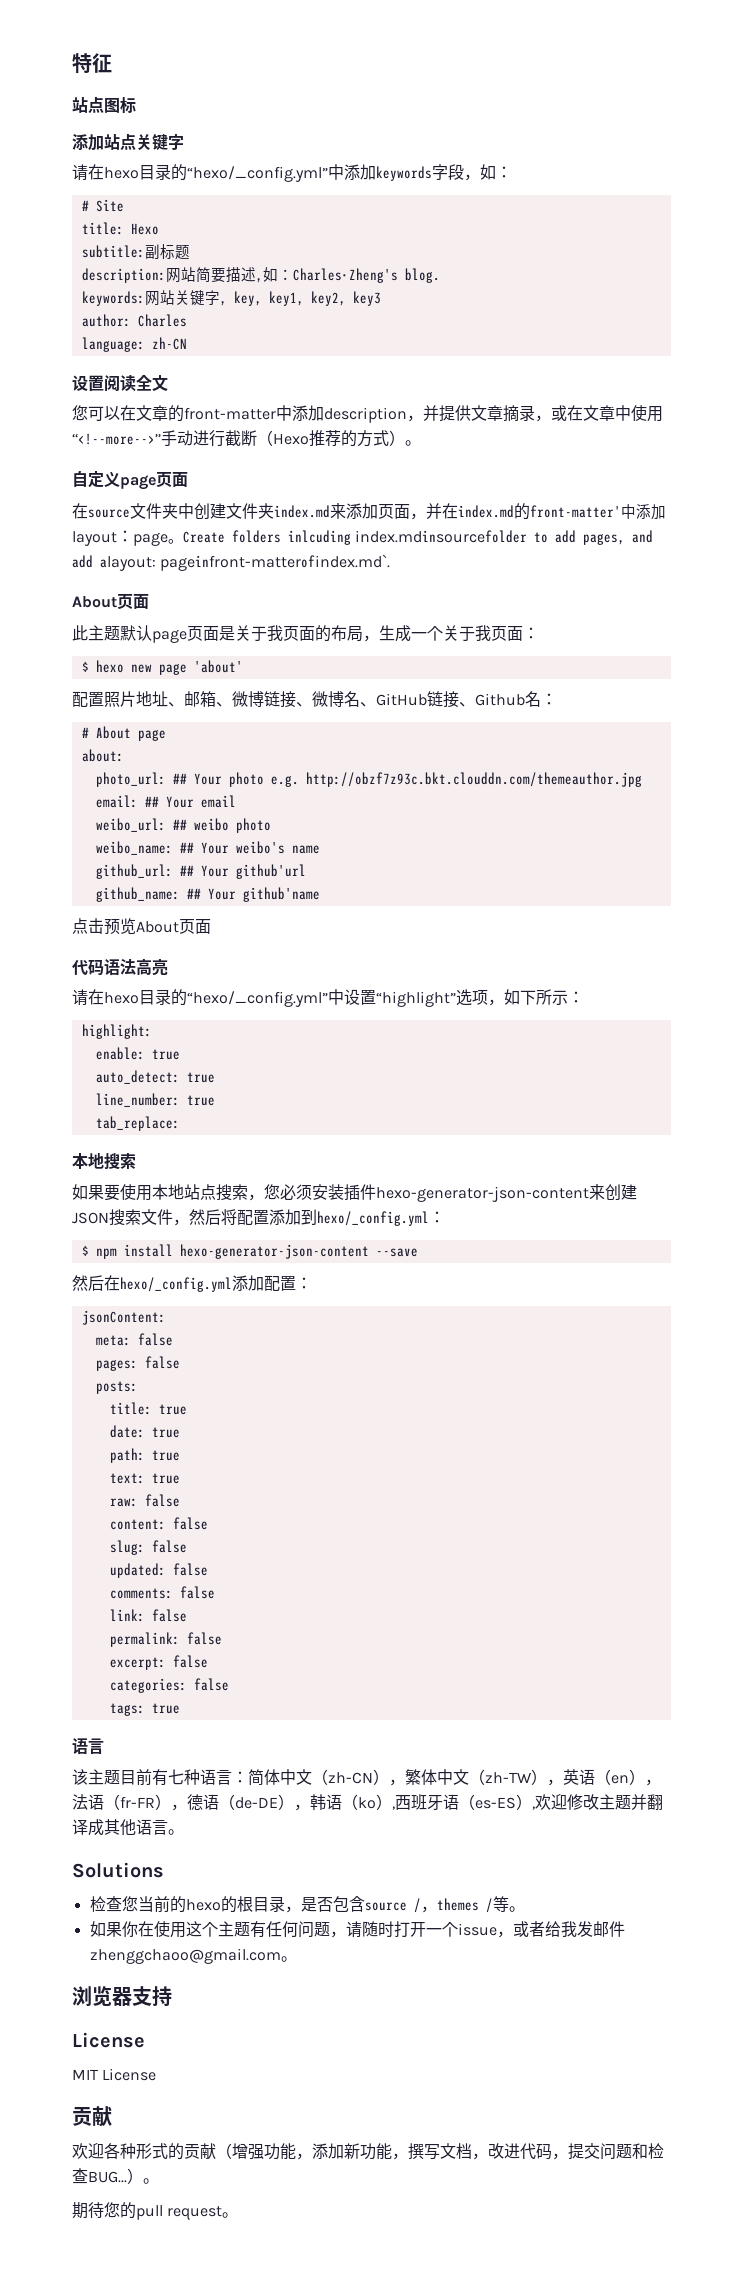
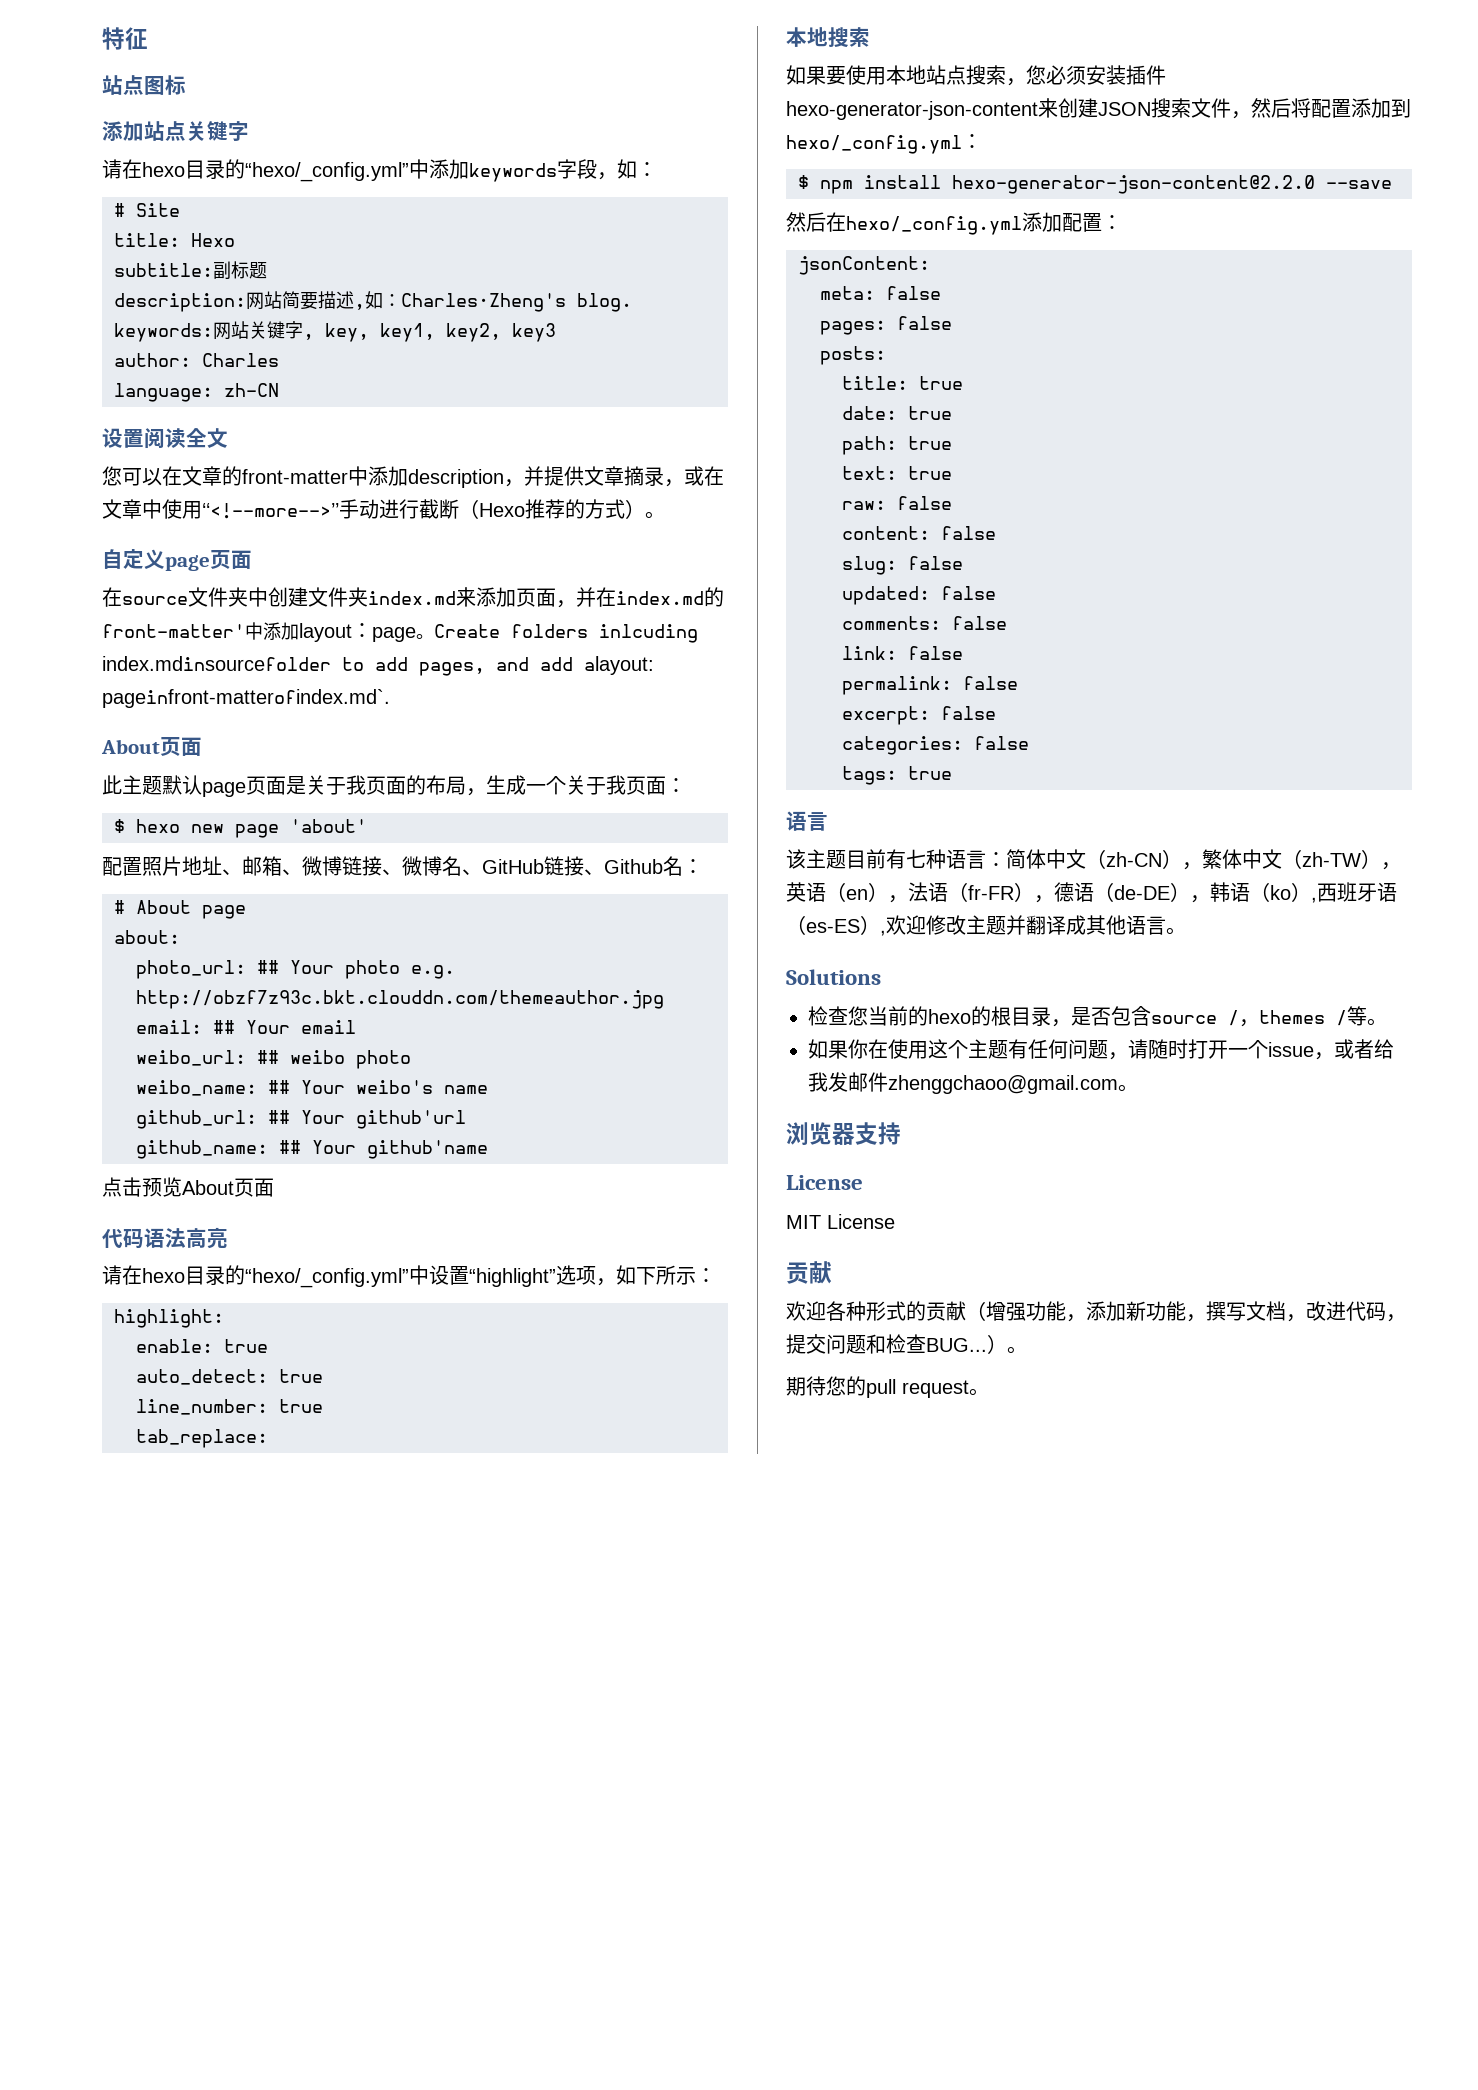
- $ npm install hexo-generator-json-content --save
+ $ npm install hexo-generator-json-content@2.2.0 --save

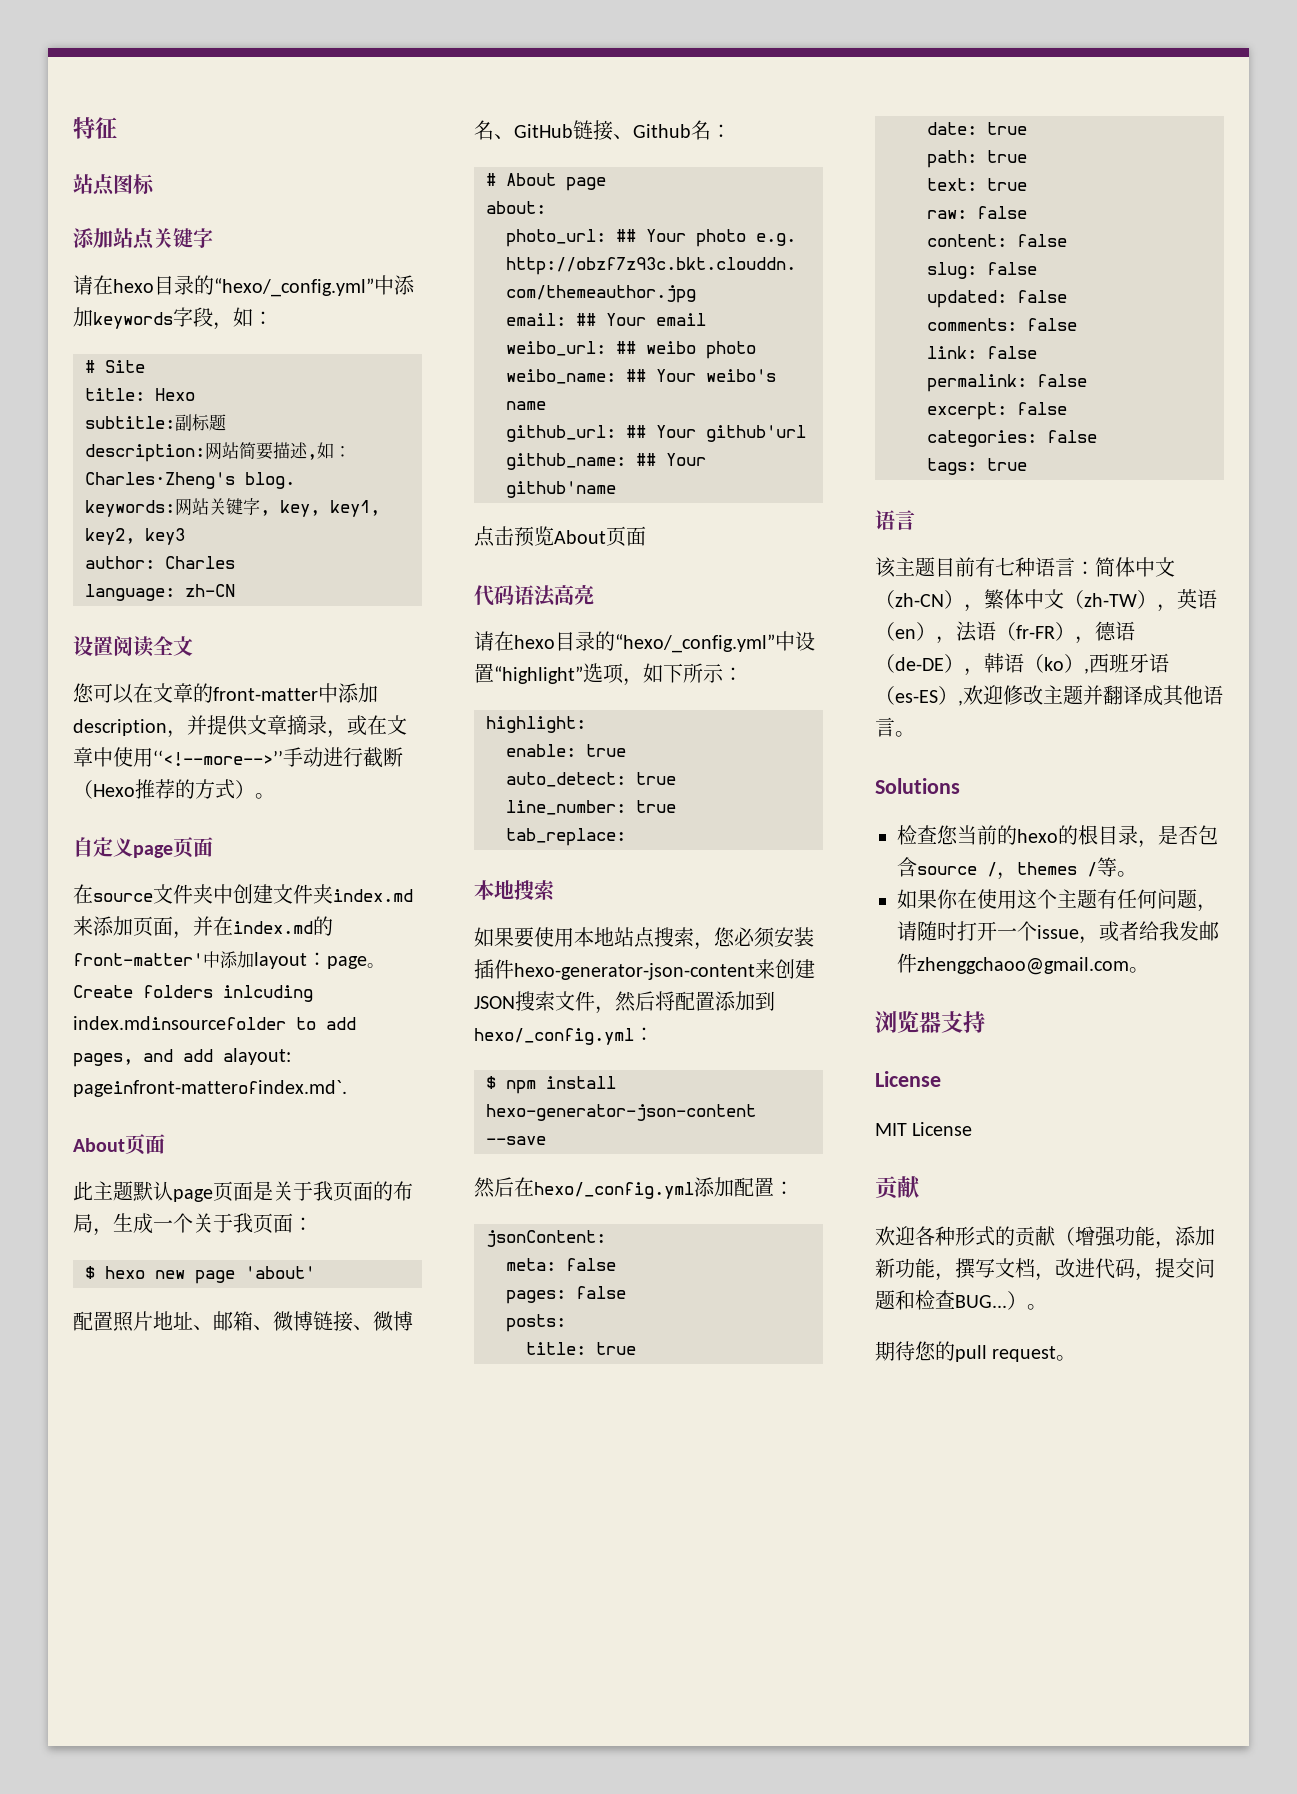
- $ npm install hexo-generator-json-content@2.2.0 --save
+ $ npm install hexo-generator-json-content --save

